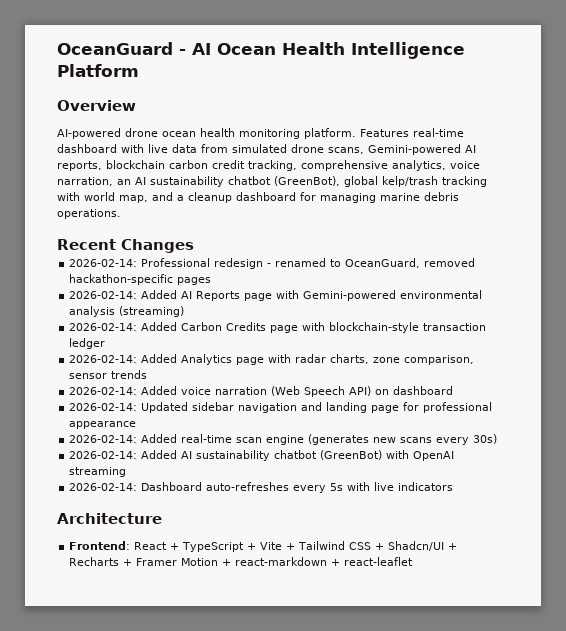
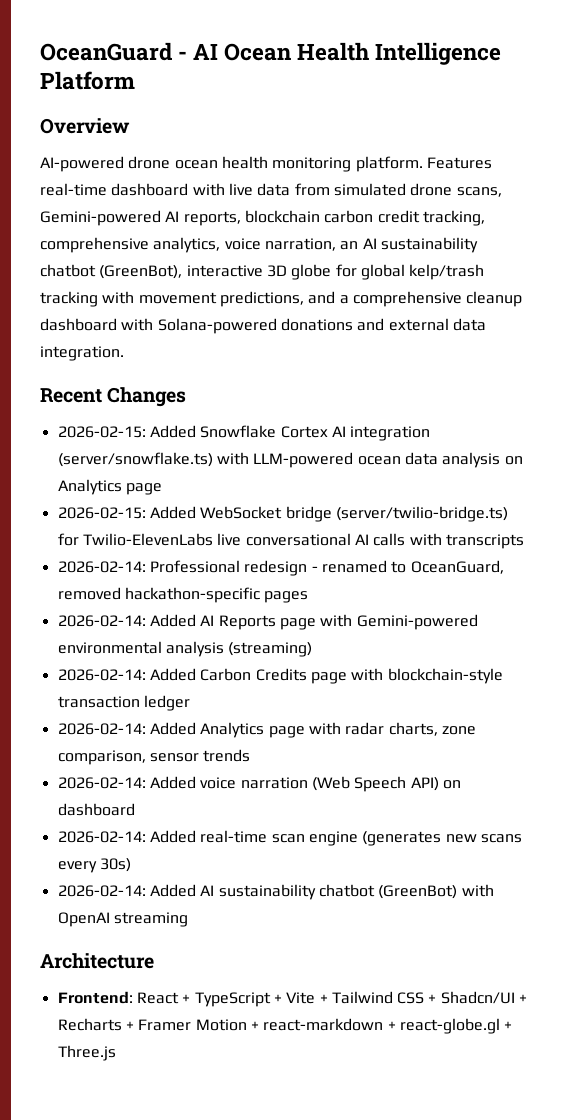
- Features real-time dashboard with live data from simulated drone scans, Gemini-powered AI reports, blockchain carbon credit tracking, comprehensive analytics, voice narration, an AI sustainability chatbot (GreenBot), global kelp/trash tracking with world map, and a cleanup dashboard for managing marine debris operations.
+ Features real-time dashboard with live data from simulated drone scans, Gemini-powered AI reports, blockchain carbon credit tracking, comprehensive analytics, voice narration, an AI sustainability chatbot (GreenBot), interactive 3D globe for global kelp/trash tracking with movement predictions, and a comprehensive cleanup dashboard with Solana-powered donations and external data integration.
  Recent Changes
+ 2026-02-15: Added Snowflake Cortex AI integration (server/snowflake.ts) with LLM-powered ocean data analysis on Analytics page
+ 2026-02-15: Added WebSocket bridge (server/twilio-bridge.ts) for Twilio-ElevenLabs live conversational AI calls with transcripts
- 2026-02-14: Updated sidebar navigation and landing page for professional appearance
- 2026-02-14: Dashboard auto-refreshes every 5s with live indicators
- Frontend: React + TypeScript + Vite + Tailwind CSS + Shadcn/UI + Recharts + Framer Motion + react-markdown + react-leaflet
+ Frontend: React + TypeScript + Vite + Tailwind CSS + Shadcn/UI + Recharts + Framer Motion + react-markdown + react-globe.gl + Three.js

